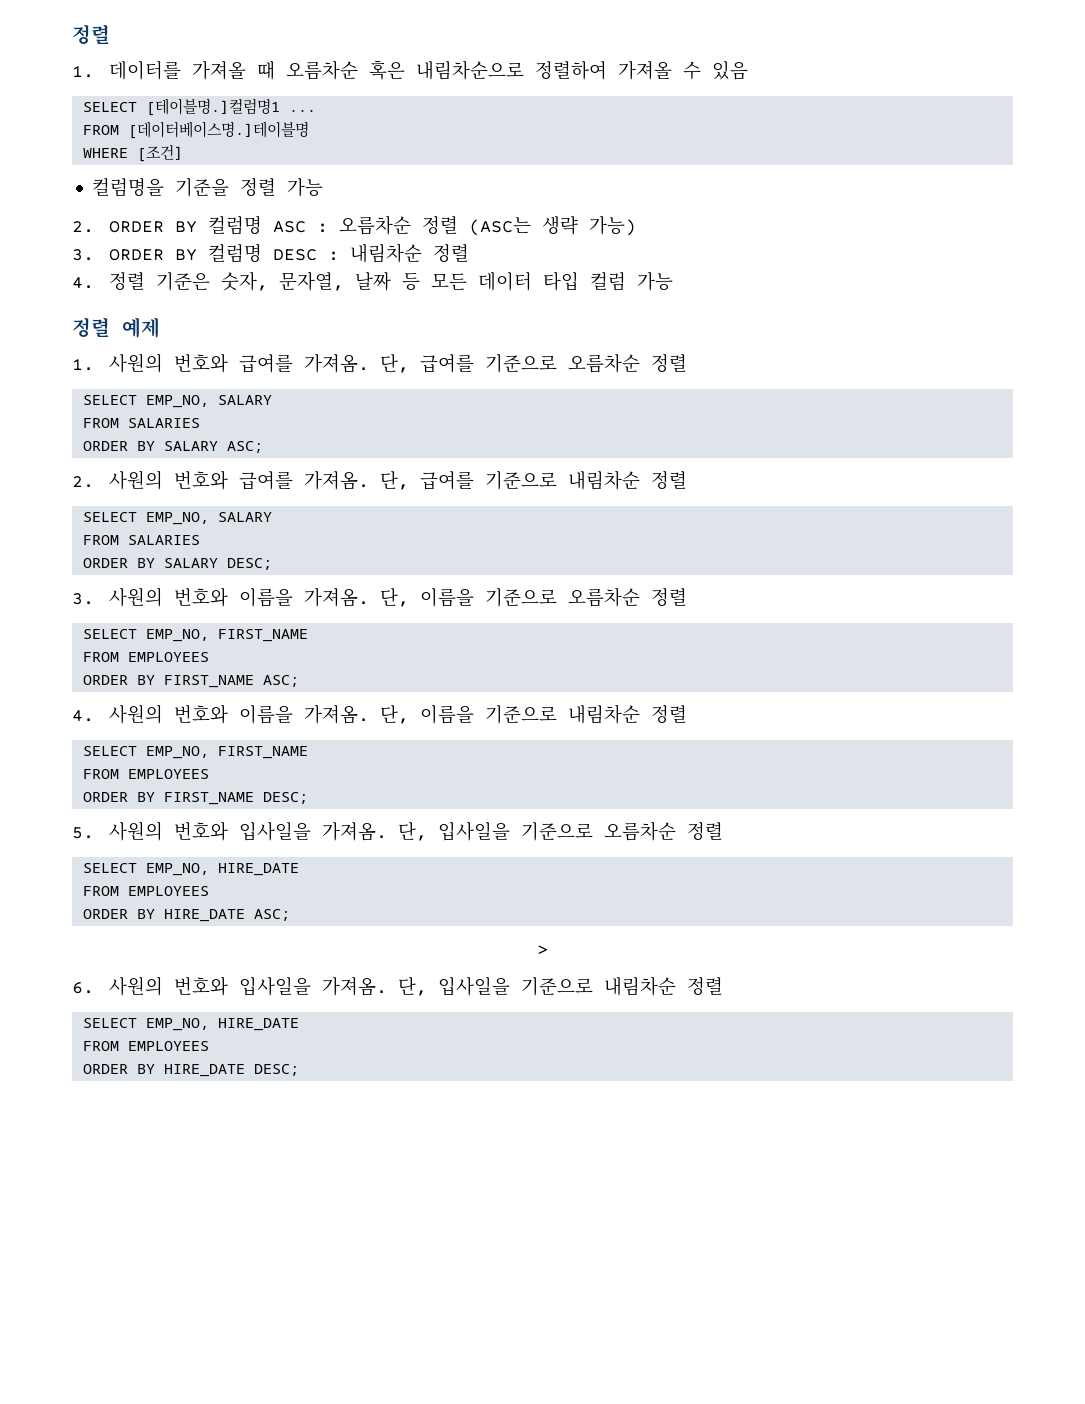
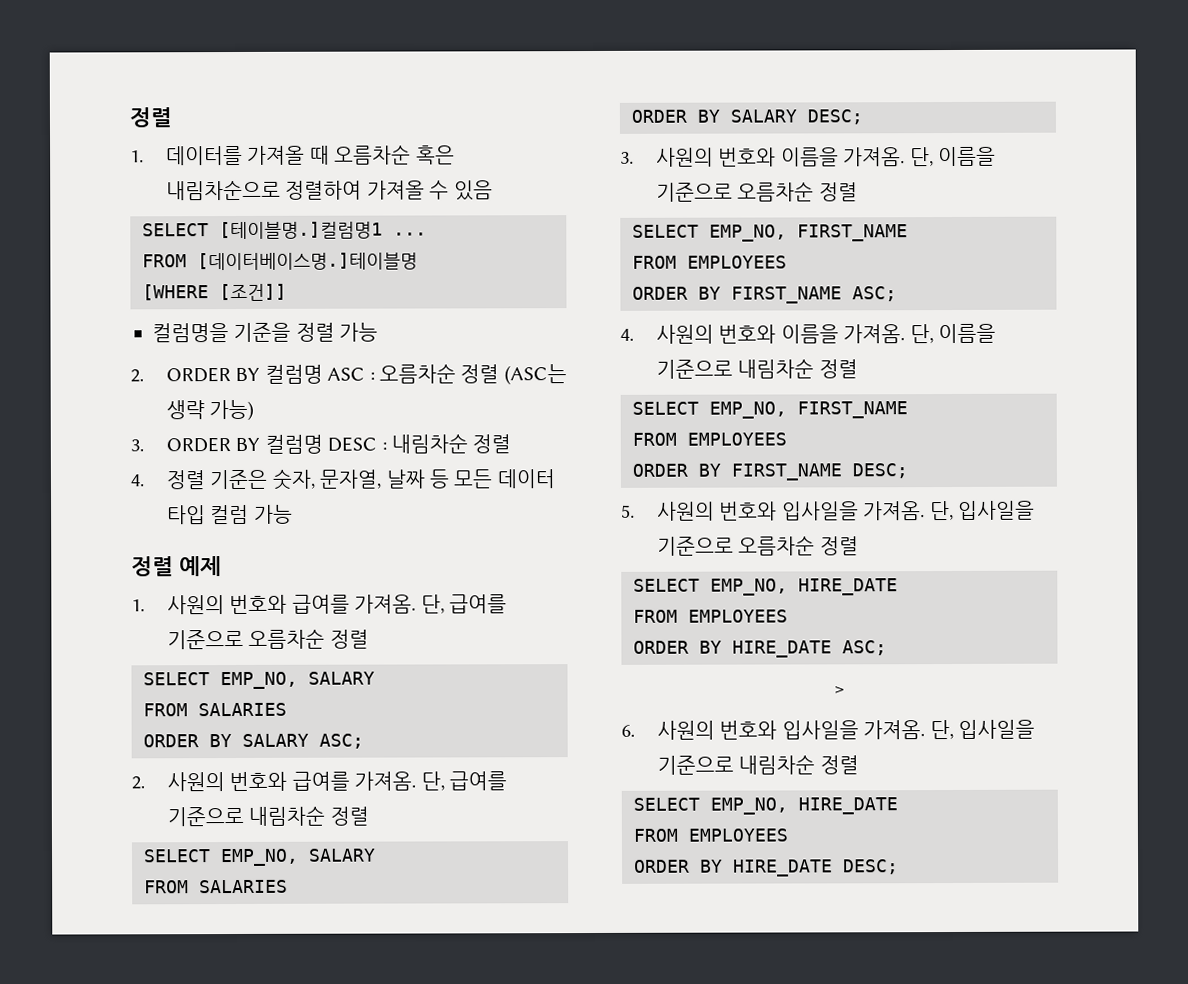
- WHERE [조건]
+ [WHERE [조건]]

